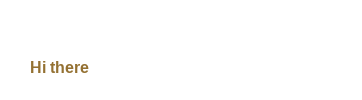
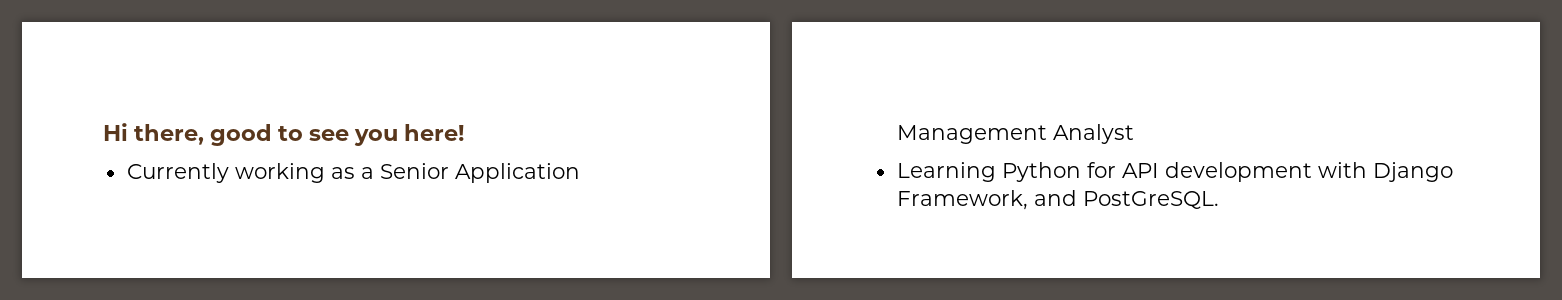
- Hi there
+ Hi there, good to see you here!
+ Currently working as a Senior Application Management Analyst
+ Learning Python for API development with Django Framework, and PostGreSQL.

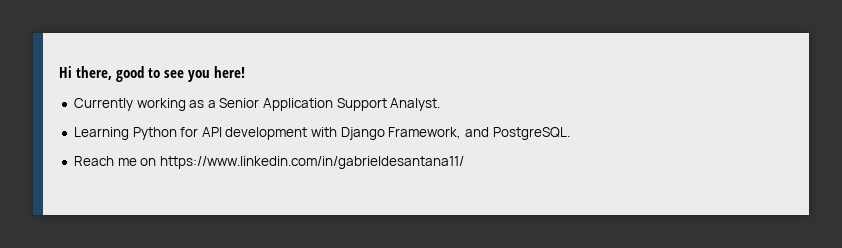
- Currently working as a Senior Application Management Analyst
+ Currently working as a Senior Application Support Analyst.
- Learning Python for API development with Django Framework, and PostGreSQL.
+ Learning Python for API development with Django Framework, and PostgreSQL.
+ Reach me on https://www.linkedin.com/in/gabrieldesantana11/

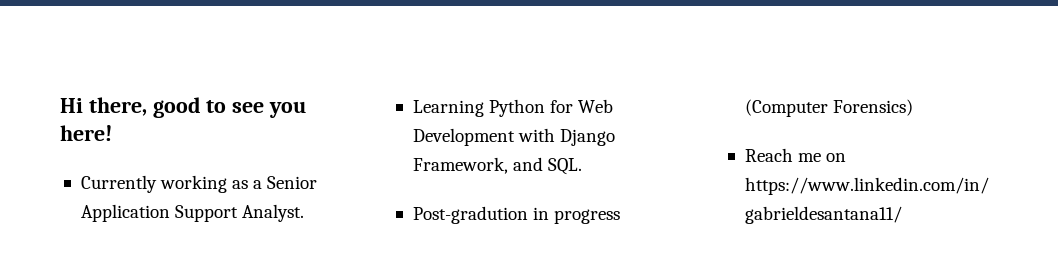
- Learning Python for API development with Django Framework, and PostgreSQL.
+ Learning Python for Web Development with Django Framework, and SQL.
+ Post-gradution in progress (Computer Forensics)

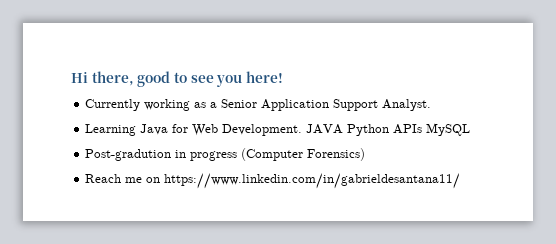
- Learning Python for Web Development with Django Framework, and SQL.
+ Learning Java for Web Development. JAVA Python APIs MySQL

